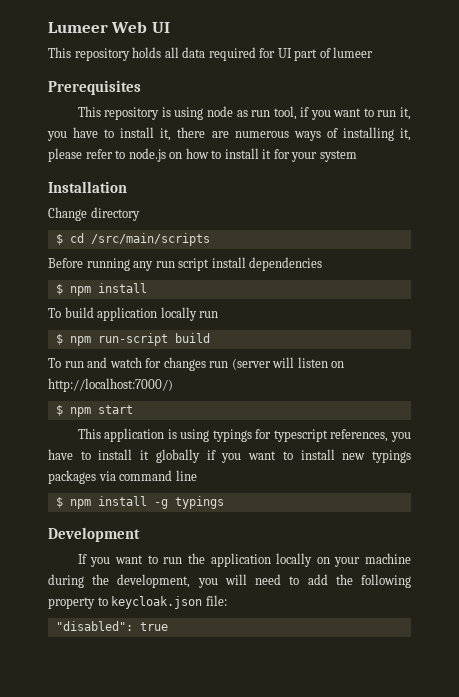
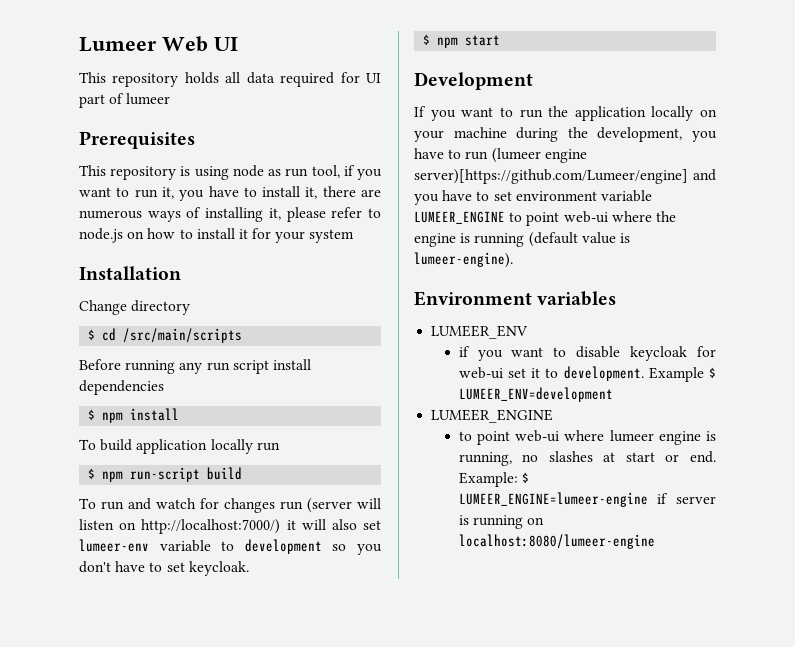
- To run and watch for changes run (server will listen on http://localhost:7000/)
+ To run and watch for changes run (server will listen on http://localhost:7000/) it will also set lumeer-env variable to development so you don't have to set keycloak.
  $ npm start
- This application is using typings for typescript references, you have to install it globally if you want to install new typings packages via command line
- $ npm install -g typings
- If you want to run the application locally on your machine during the development, you will need to add the following property to keycloak.json file:
- "disabled": true
+ If you want to run the application locally on your machine during the development, you have to run (lumeer engine server)[https://github.com/Lumeer/engine] and you have to set environment variable LUMEER_ENGINE to point web-ui where the engine is running (default value is lumeer-engine).
+ Environment variables
+ LUMEER_ENV
+ if you want to disable keycloak for web-ui set it to development. Example $ LUMEER_ENV=development
+ LUMEER_ENGINE
+ to point web-ui where lumeer engine is running, no slashes at start or end. Example: $ LUMEER_ENGINE=lumeer-engine if server is running on localhost:8080/lumeer-engine

